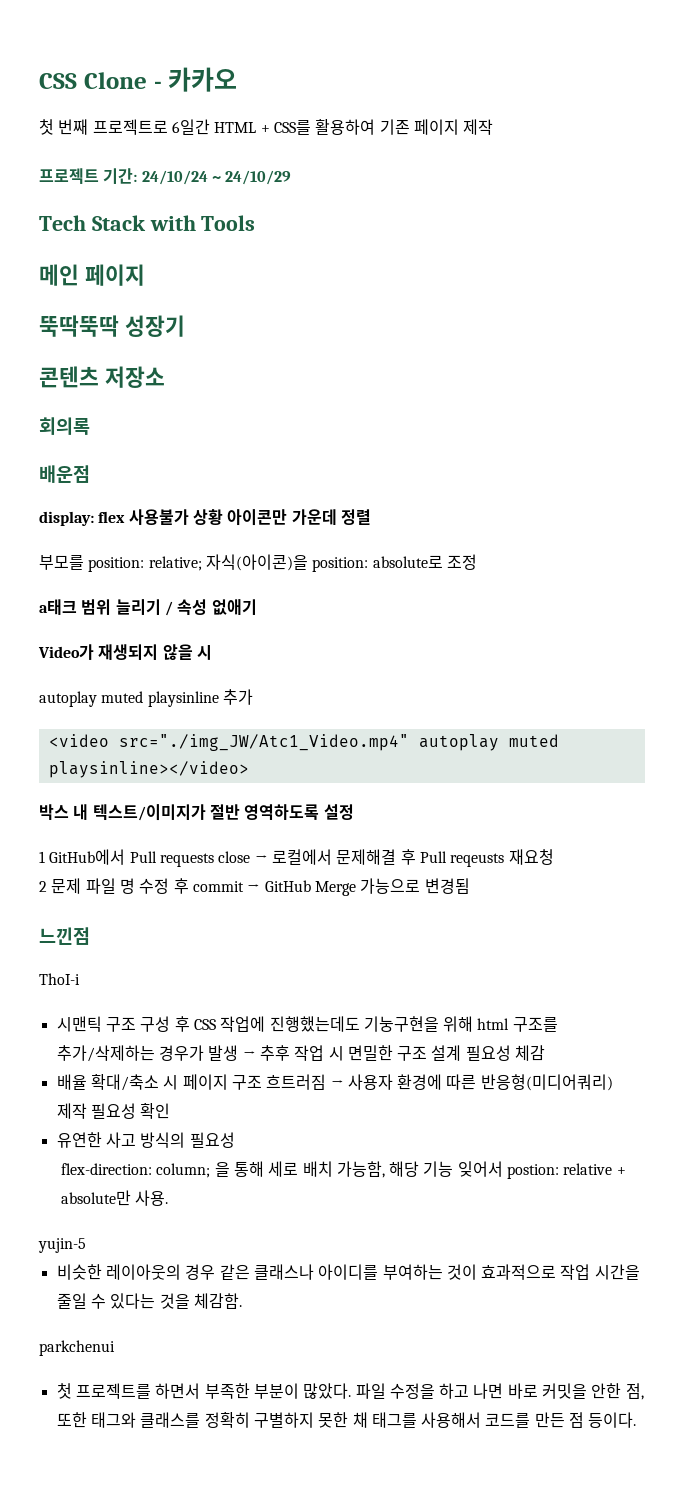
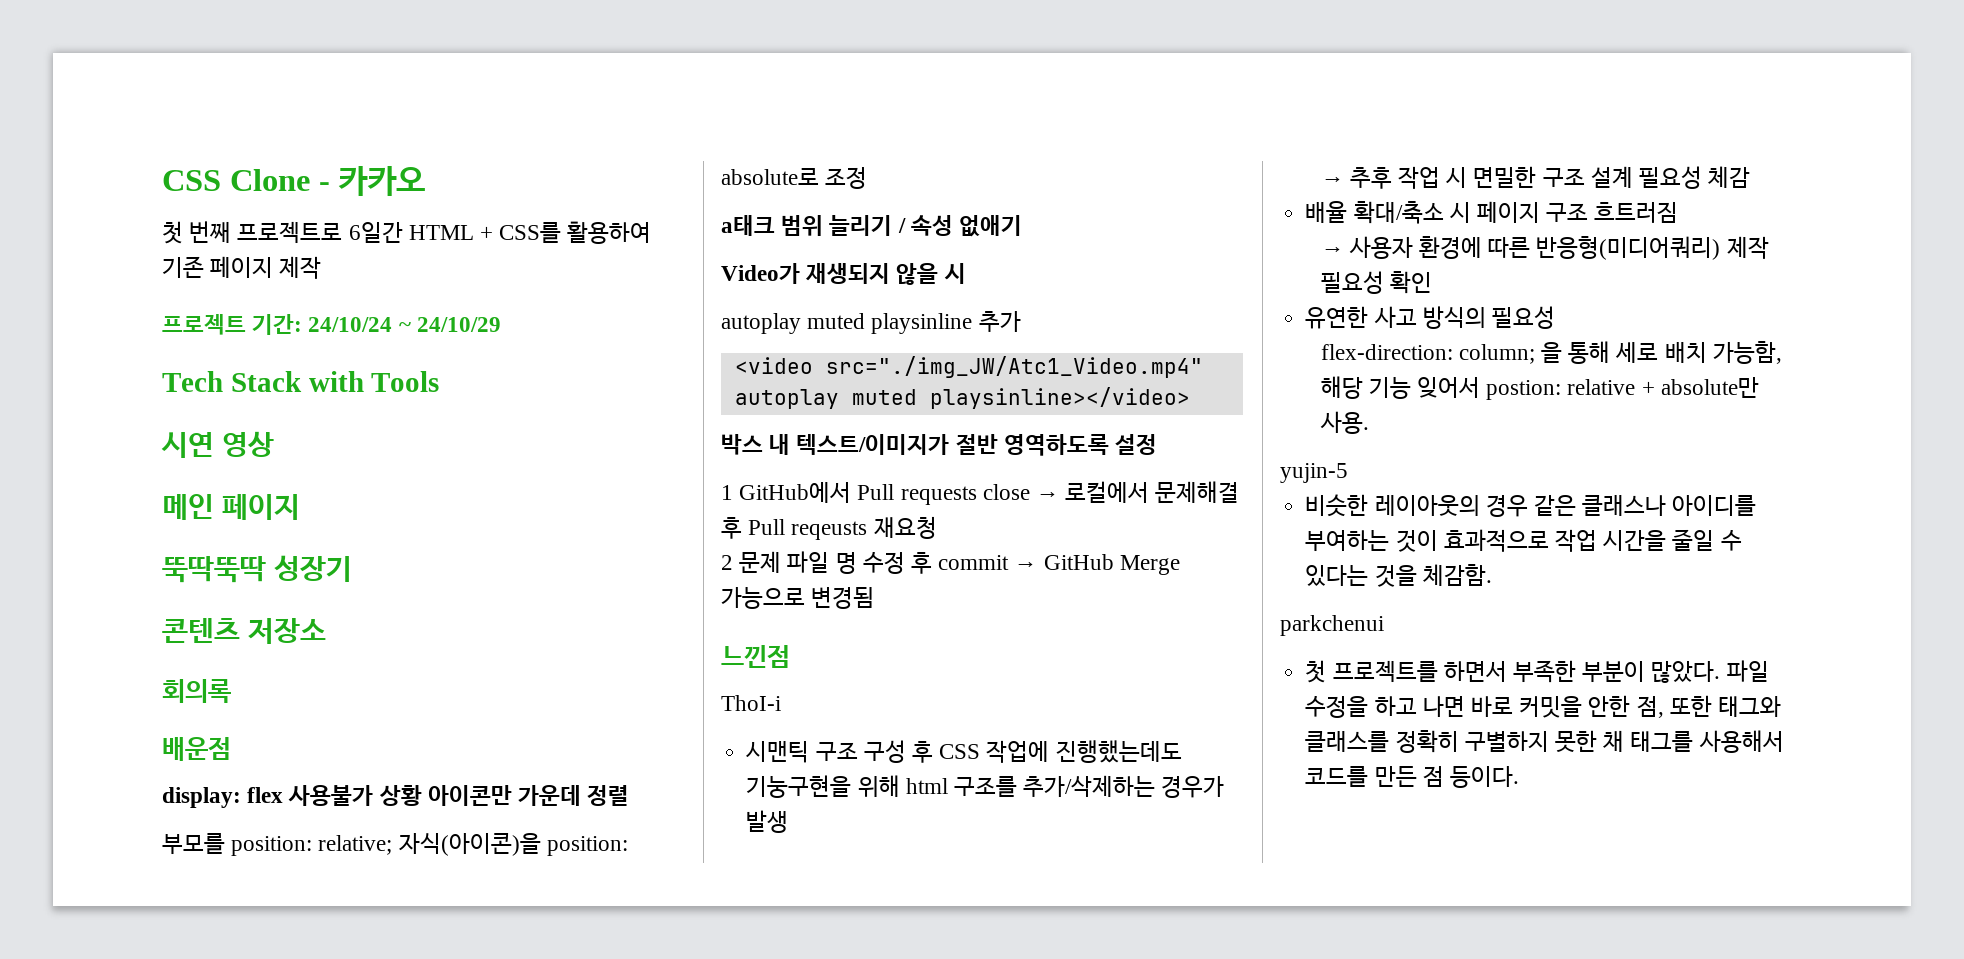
+ 시연 영상
- 시맨틱 구조 구성 후 CSS 작업에 진행했는데도 기눙구현을 위해 html 구조를 추가/삭제하는 경우가 발생 → 추후 작업 시 면밀한 구조 설계 필요성 체감
+ 시맨틱 구조 구성 후 CSS 작업에 진행했는데도 기눙구현을 위해 html 구조를 추가/삭제하는 경우가 발생
+ → 추후 작업 시 면밀한 구조 설계 필요성 체감
- 배율 확대/축소 시 페이지 구조 흐트러짐 → 사용자 환경에 따른 반응형(미디어쿼리) 제작 필요성 확인
+ 배율 확대/축소 시 페이지 구조 흐트러짐
+ → 사용자 환경에 따른 반응형(미디어쿼리) 제작 필요성 확인

